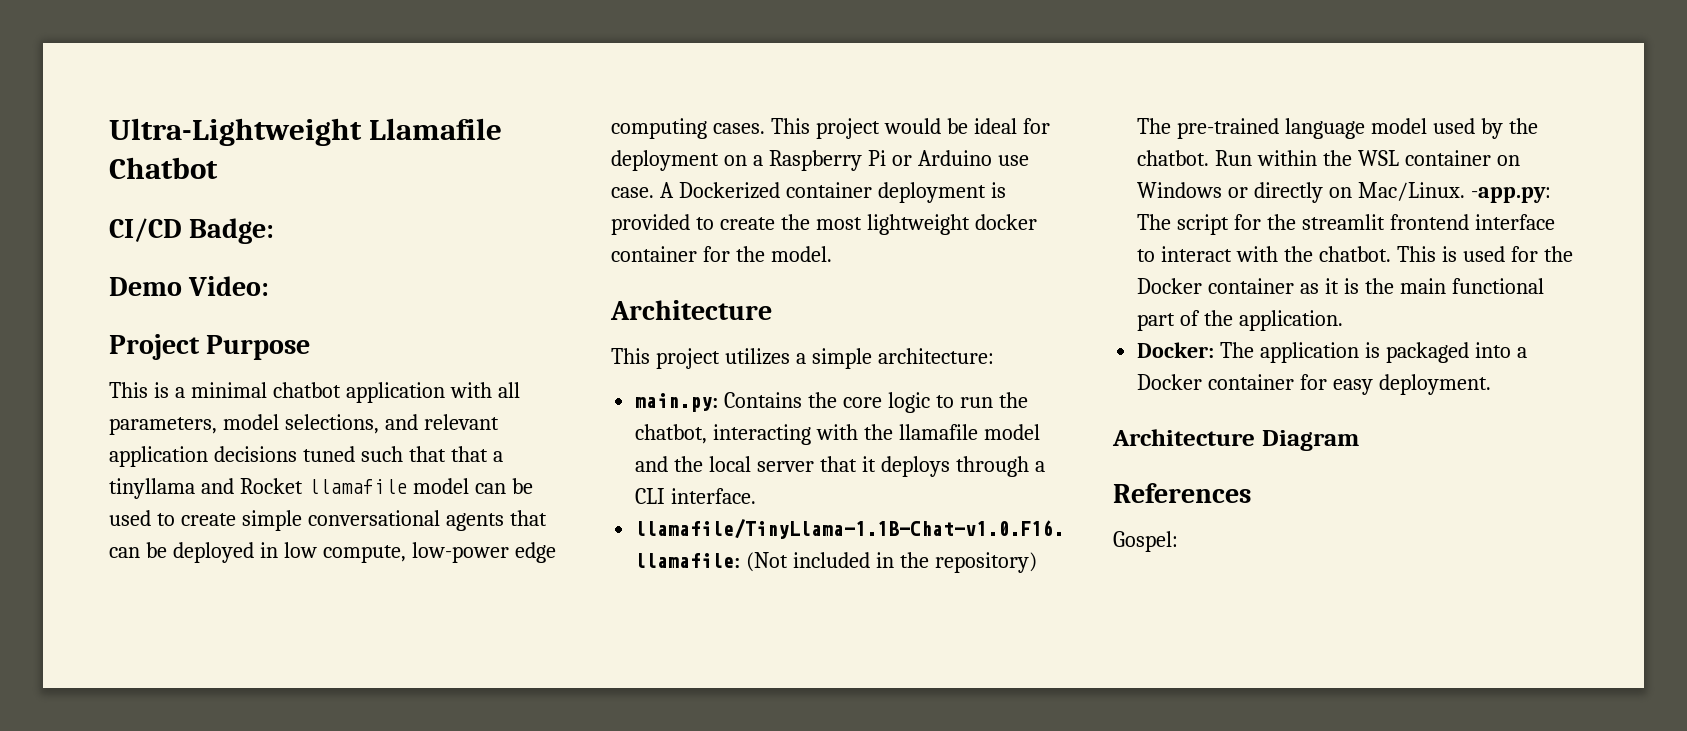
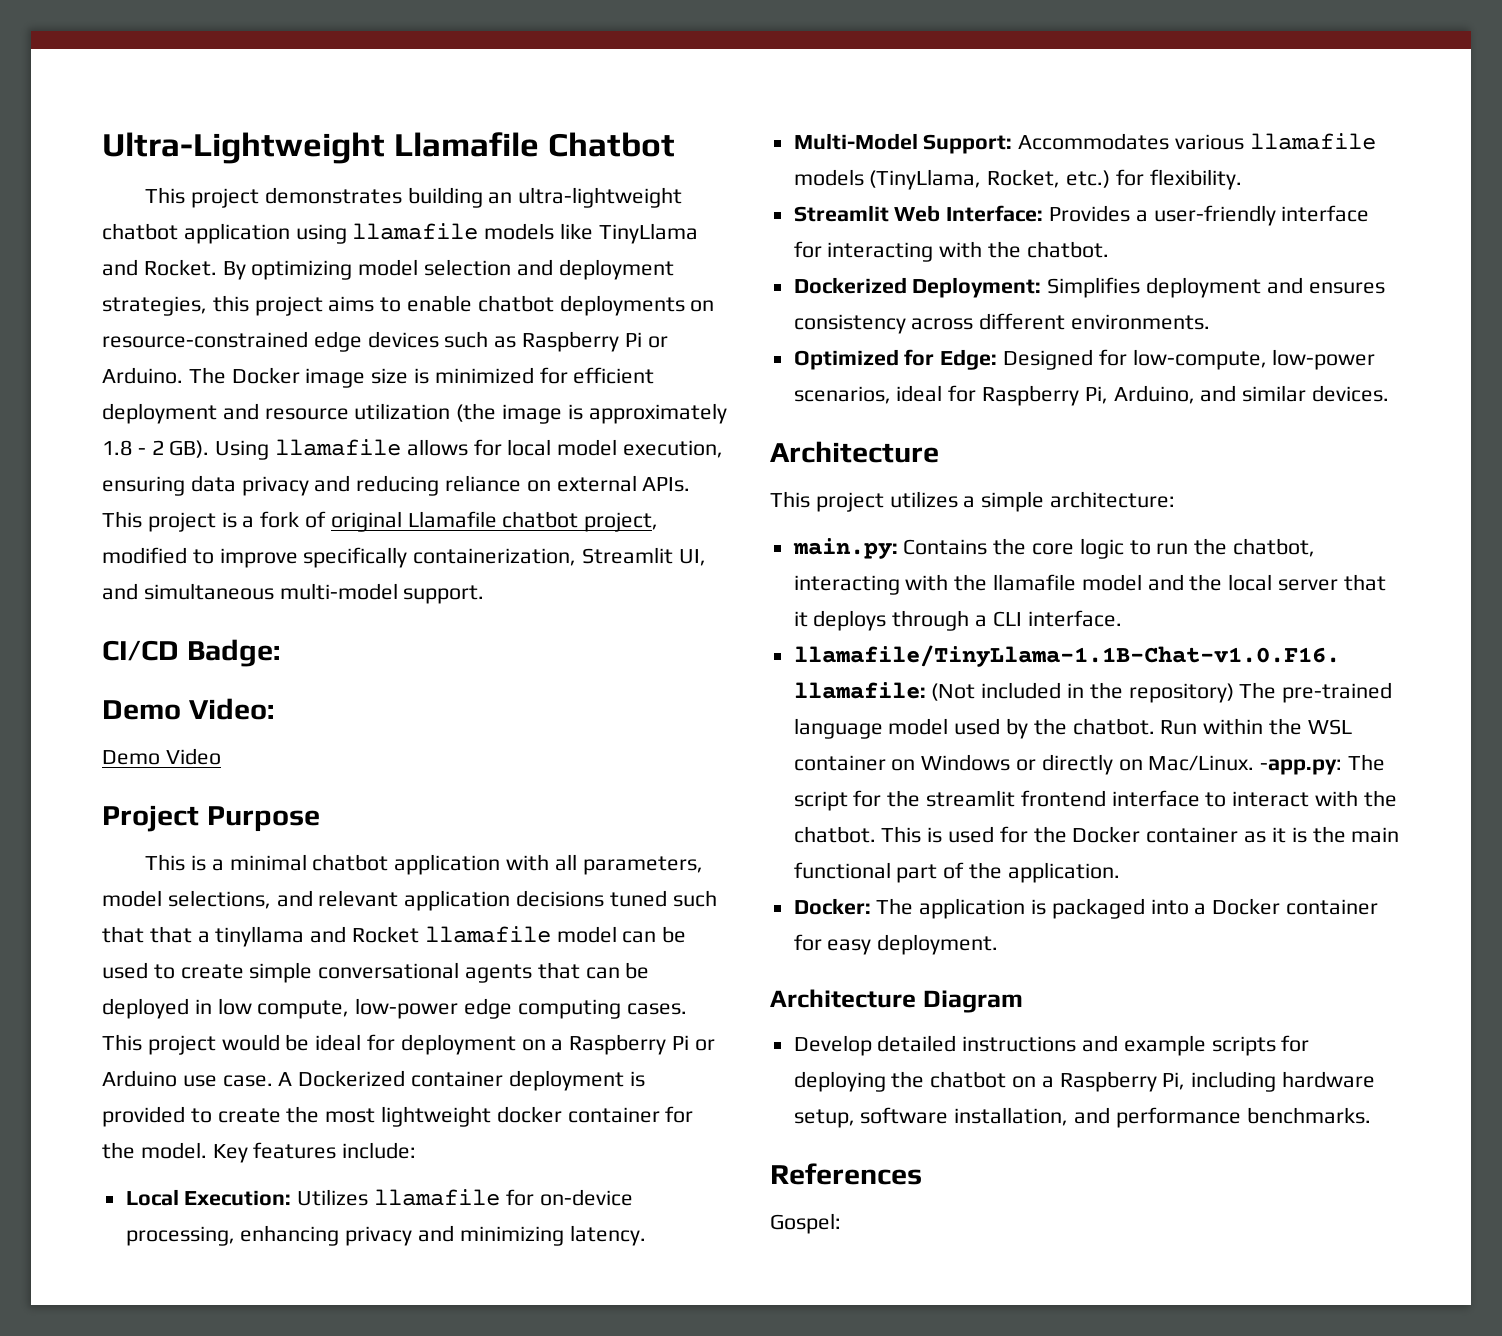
+ This project demonstrates building an ultra-lightweight chatbot application using llamafile models like TinyLlama and Rocket. By optimizing model selection and deployment strategies, this project aims to enable chatbot deployments on resource-constrained edge devices such as Raspberry Pi or Arduino. The Docker image size is minimized for efficient deployment and resource utilization (the image is approximately 1.8 - 2 GB). Using llamafile allows for local model execution, ensuring data privacy and reducing reliance on external APIs. This project is a fork of original Llamafile chatbot project, modified to improve specifically containerization, Streamlit UI, and simultaneous multi-model support.
+ Demo Video
+ Key features include:
+ Local Execution: Utilizes llamafile for on-device processing, enhancing privacy and minimizing latency.
+ Multi-Model Support: Accommodates various llamafile models (TinyLlama, Rocket, etc.) for flexibility.
+ Streamlit Web Interface: Provides a user-friendly interface for interacting with the chatbot.
+ Dockerized Deployment: Simplifies deployment and ensures consistency across different environments.
+ Optimized for Edge: Designed for low-compute, low-power scenarios, ideal for Raspberry Pi, Arduino, and similar devices.
+ Develop detailed instructions and example scripts for deploying the chatbot on a Raspberry Pi, including hardware setup, software installation, and performance benchmarks.

